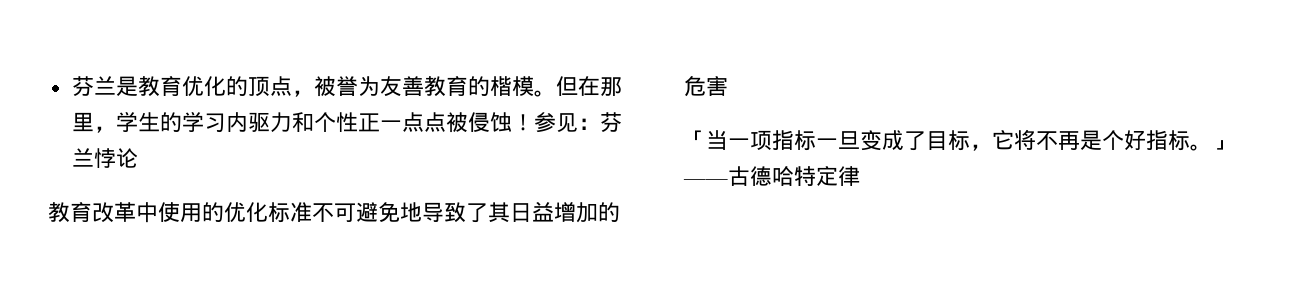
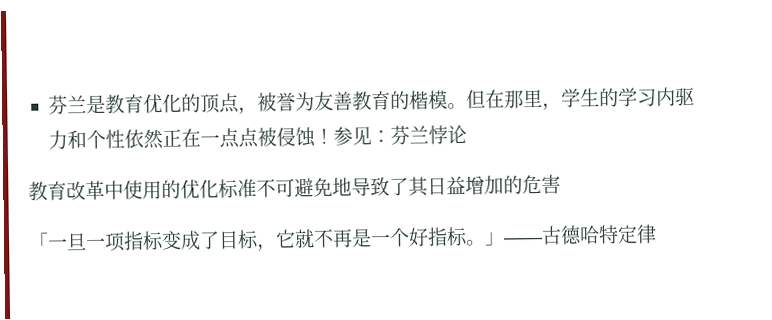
- 但在那里，学生的学习内驱力和个性正一点点被侵蚀！
+ 但在那里，学生的学习内驱力和个性依然正在一点点被侵蚀！
- 「当一项指标一旦变成了目标，它将不再是个好指标。」——古德哈特定律
+ 「一旦一项指标变成了目标，它就不再是一个好指标。」——古德哈特定律

